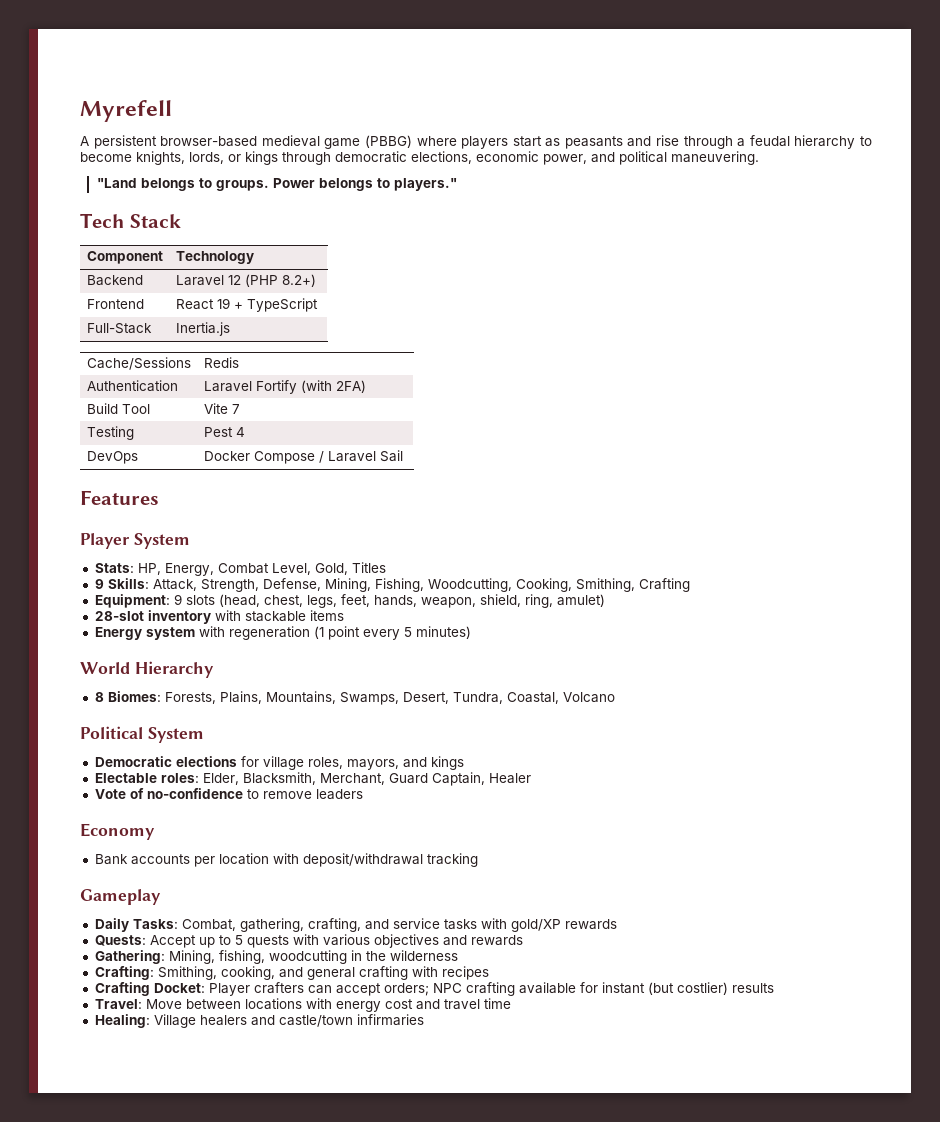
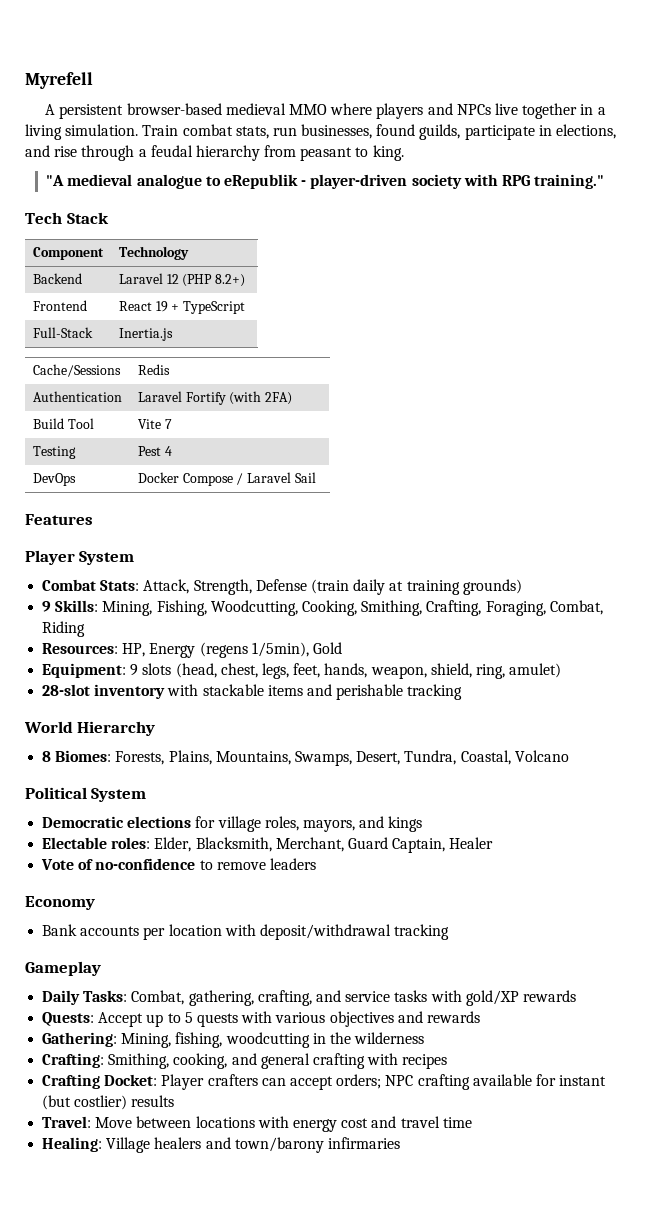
- A persistent browser-based medieval game (PBBG) where players start as peasants and rise through a feudal hierarchy to become knights, lords, or kings through democratic elections, economic power, and political maneuvering.
- "Land belongs to groups. Power belongs to players."
+ A persistent browser-based medieval MMO where players and NPCs live together in a living simulation. Train combat stats, run businesses, found guilds, participate in elections, and rise through a feudal hierarchy from peasant to king.
+ "A medieval analogue to eRepublik - player-driven society with RPG training."
- Stats: HP, Energy, Combat Level, Gold, Titles
+ Combat Stats: Attack, Strength, Defense (train daily at training grounds)
- 9 Skills: Attack, Strength, Defense, Mining, Fishing, Woodcutting, Cooking, Smithing, Crafting
+ 9 Skills: Mining, Fishing, Woodcutting, Cooking, Smithing, Crafting, Foraging, Combat, Riding
+ Resources: HP, Energy (regens 1/5min), Gold
- 28-slot inventory with stackable items
- Energy system with regeneration (1 point every 5 minutes)
+ 28-slot inventory with stackable items and perishable tracking
- Healing: Village healers and castle/town infirmaries
+ Healing: Village healers and town/barony infirmaries

